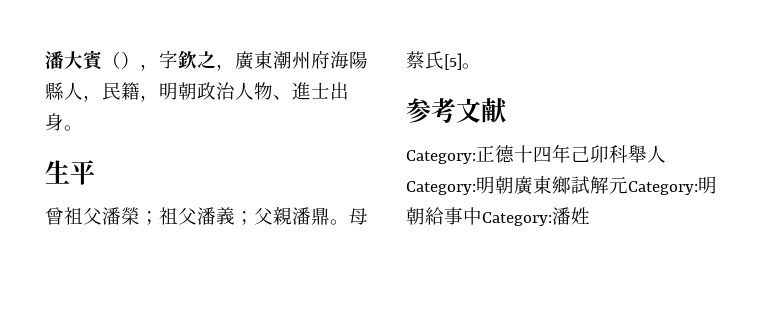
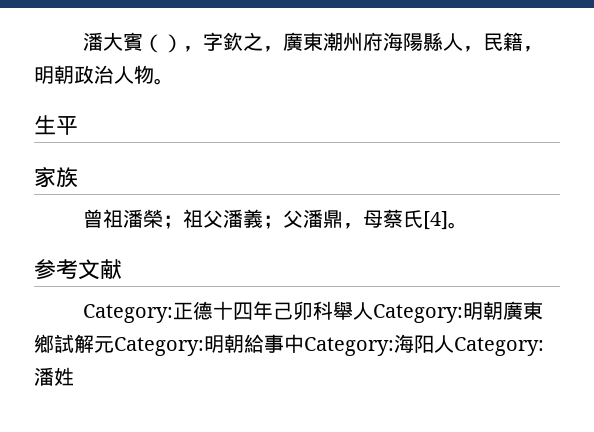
- 潘大賓（），字欽之，廣東潮州府海陽縣人，民籍，明朝政治人物、進士出身。
+ 潘大賓（），字欽之，廣東潮州府海陽縣人，民籍，明朝政治人物。
+ 家族
- 曾祖父潘榮；祖父潘義；父親潘鼎。母蔡氏[5]。
+ 曾祖潘榮；祖父潘義；父潘鼎，母蔡氏[4]。
- Category:正德十四年己卯科舉人Category:明朝廣東鄉試解元Category:明朝給事中Category:潘姓
+ Category:正德十四年己卯科舉人Category:明朝廣東鄉試解元Category:明朝給事中Category:海阳人Category:潘姓

